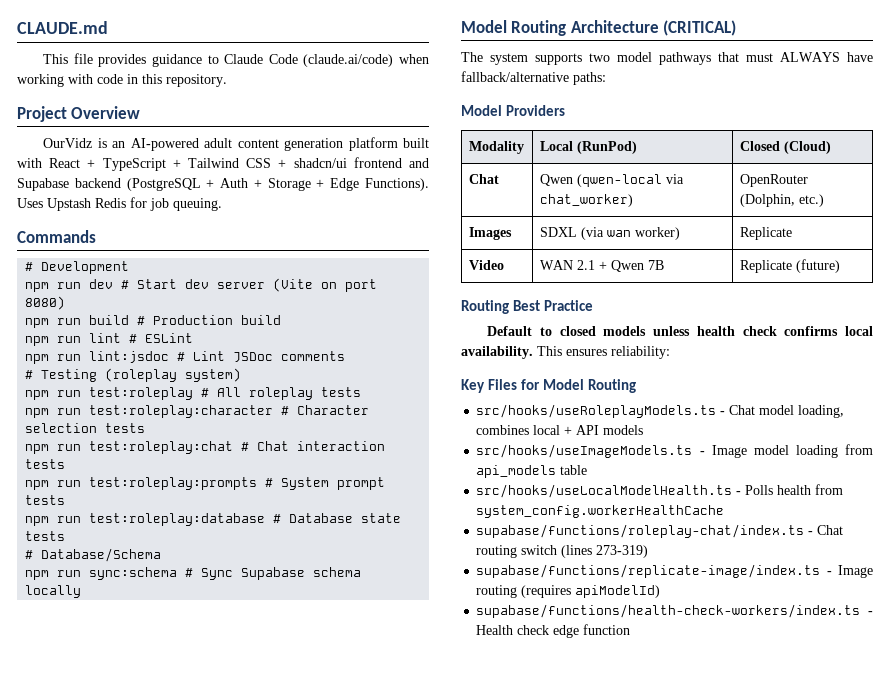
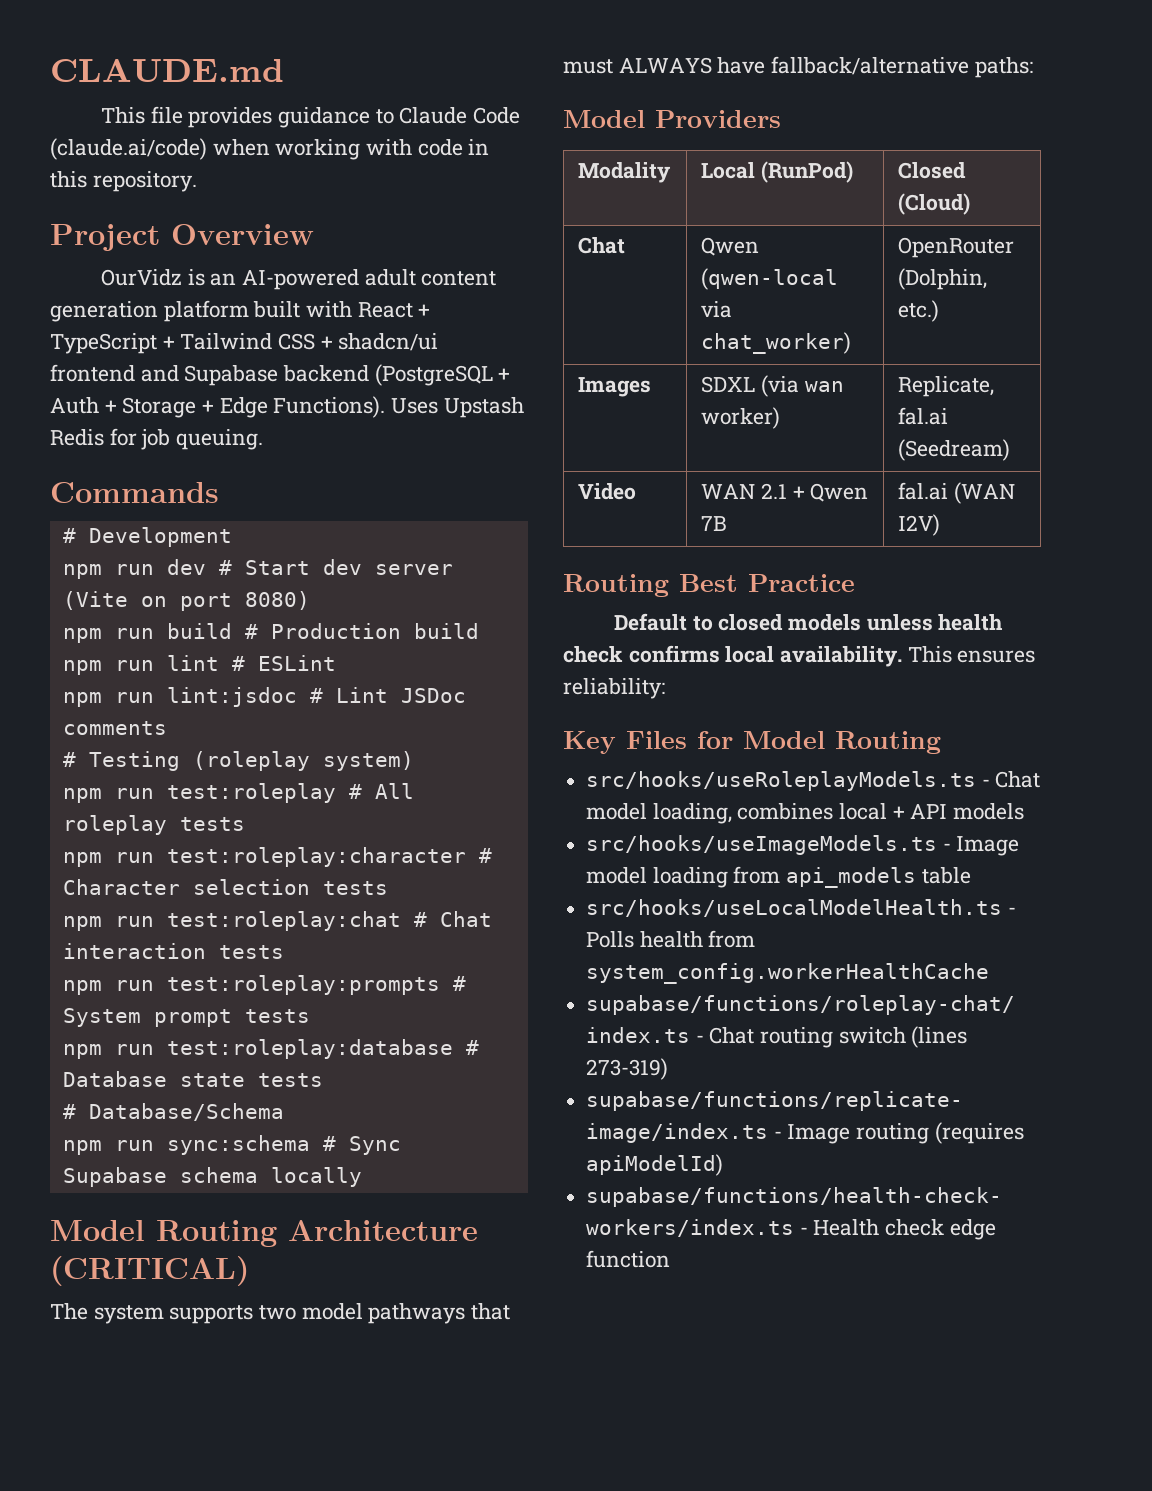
- Images | SDXL (via wan worker) | Replicate
+ Images | SDXL (via wan worker) | Replicate, fal.ai (Seedream)
- Video | WAN 2.1 + Qwen 7B | Replicate (future)
+ Video | WAN 2.1 + Qwen 7B | fal.ai (WAN I2V)

